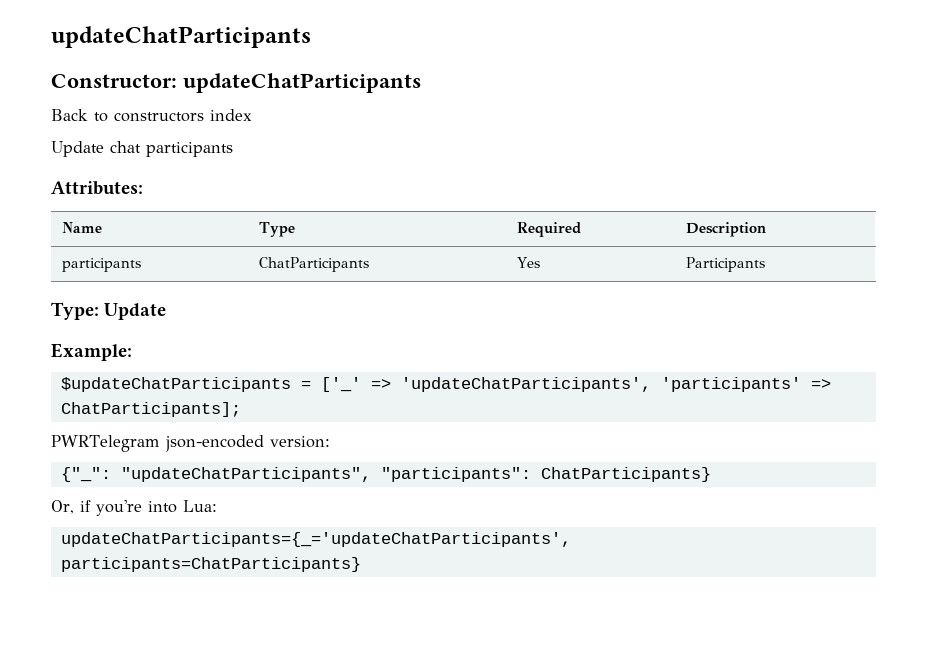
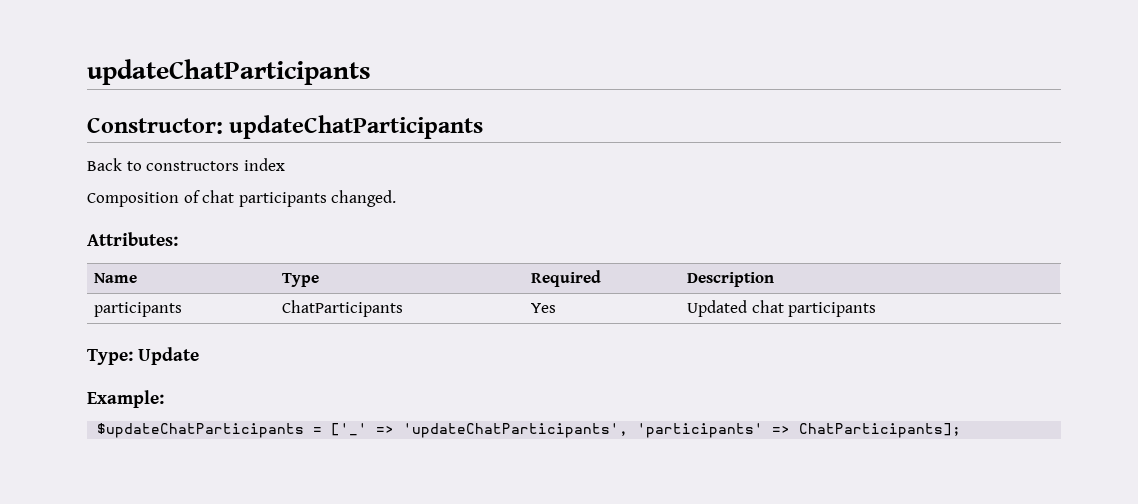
- Update chat participants
+ Composition of chat participants changed.
- participants | ChatParticipants | Yes | Participants
+ participants | ChatParticipants | Yes | Updated chat participants
- PWRTelegram json-encoded version:
- {"_": "updateChatParticipants", "participants": ChatParticipants}
- Or, if you're into Lua:
- updateChatParticipants={_='updateChatParticipants', participants=ChatParticipants}

